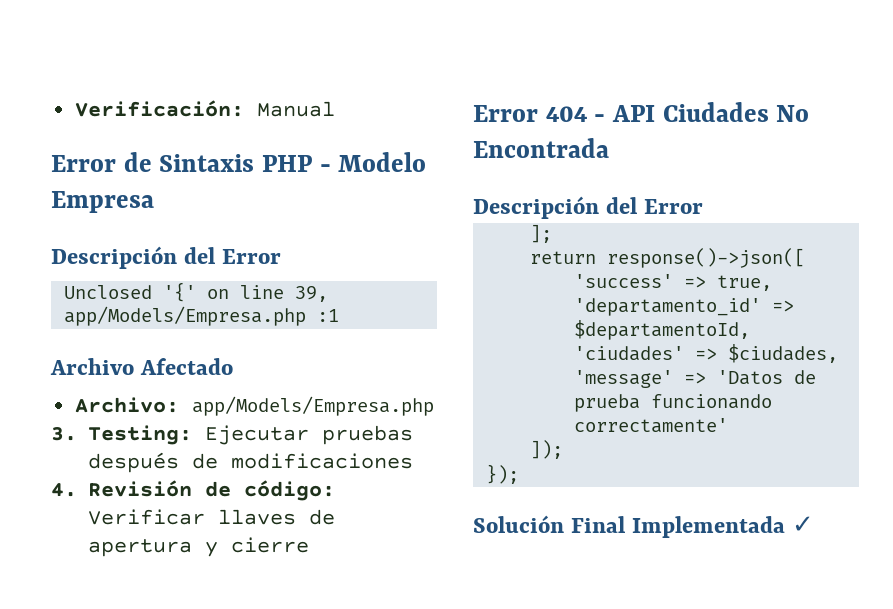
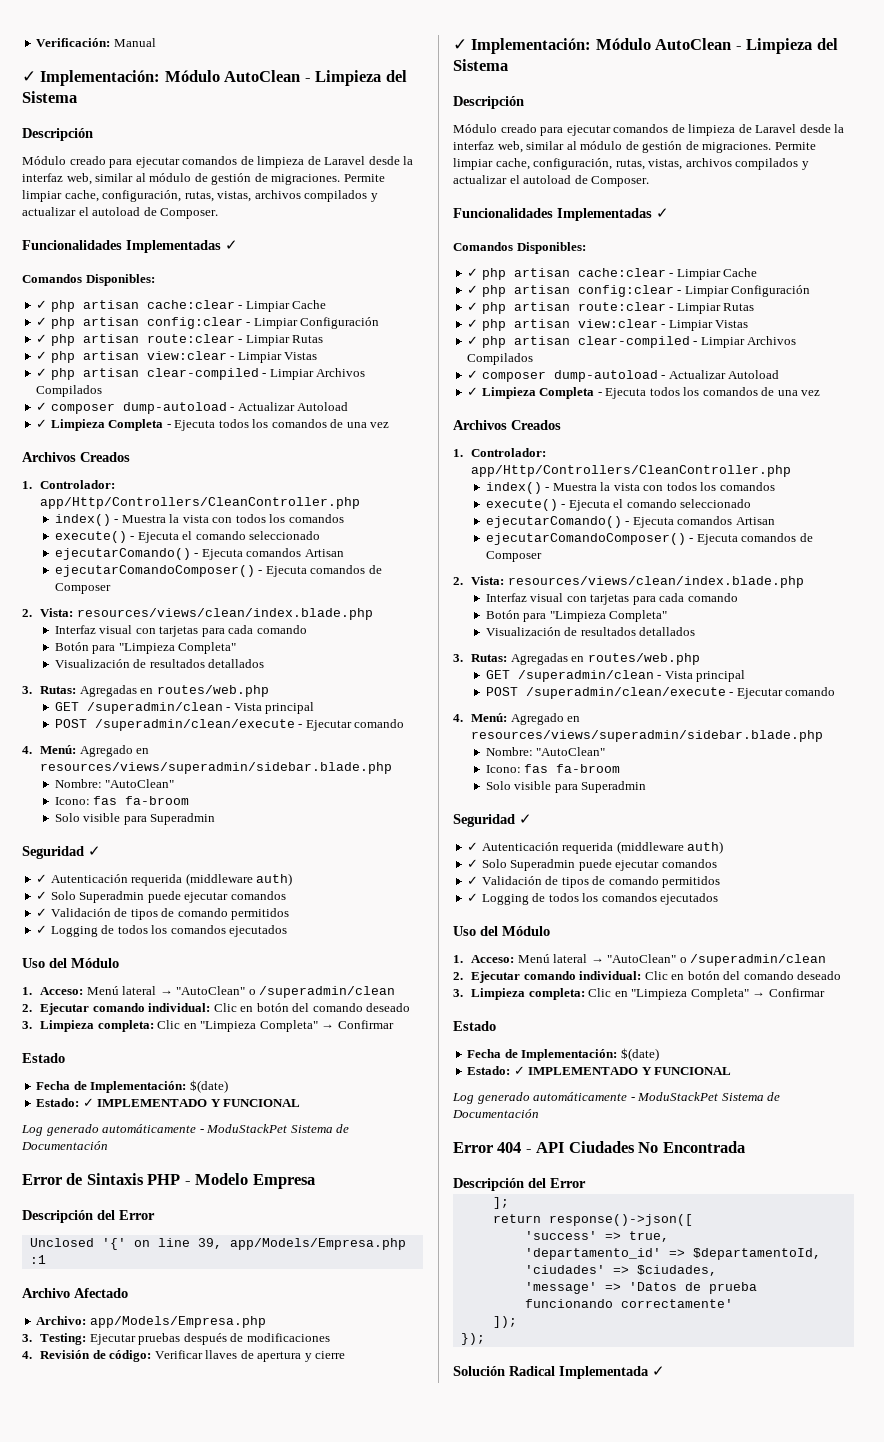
  Verificación: Manual
+ ✓ Implementación: Módulo AutoClean - Limpieza del Sistema
+ Descripción
+ Módulo creado para ejecutar comandos de limpieza de Laravel desde la interfaz web, similar al módulo de gestión de migraciones. Permite limpiar cache, configuración, rutas, vistas, archivos compilados y actualizar el autoload de Composer.
+ Funcionalidades Implementadas ✓
+ Comandos Disponibles:
+ ✓ php artisan cache:clear - Limpiar Cache
+ ✓ php artisan config:clear - Limpiar Configuración
+ ✓ php artisan route:clear - Limpiar Rutas
+ ✓ php artisan view:clear - Limpiar Vistas
+ ✓ php artisan clear-compiled - Limpiar Archivos Compilados
+ ✓ composer dump-autoload - Actualizar Autoload
+ ✓ Limpieza Completa - Ejecuta todos los comandos de una vez
+ Archivos Creados
+ 1. Controlador: app/Http/Controllers/CleanController.php
+ index() - Muestra la vista con todos los comandos
+ execute() - Ejecuta el comando seleccionado
+ ejecutarComando() - Ejecuta comandos Artisan
+ ejecutarComandoComposer() - Ejecuta comandos de Composer
+ 2. Vista: resources/views/clean/index.blade.php
+ Interfaz visual con tarjetas para cada comando
+ Botón para "Limpieza Completa"
+ Visualización de resultados detallados
+ 3. Rutas: Agregadas en routes/web.php
+ GET /superadmin/clean - Vista principal
+ POST /superadmin/clean/execute - Ejecutar comando
+ 4. Menú: Agregado en resources/views/superadmin/sidebar.blade.php
+ Nombre: "AutoClean"
+ Icono: fas fa-broom
+ Solo visible para Superadmin
+ Seguridad ✓
+ ✓ Autenticación requerida (middleware auth)
+ ✓ Solo Superadmin puede ejecutar comandos
+ ✓ Validación de tipos de comando permitidos
+ ✓ Logging de todos los comandos ejecutados
+ Uso del Módulo
+ 1. Acceso: Menú lateral → "AutoClean" o /superadmin/clean
+ 2. Ejecutar comando individual: Clic en botón del comando deseado
+ 3. Limpieza completa: Clic en "Limpieza Completa" → Confirmar
+ Estado
+ Fecha de Implementación: $(date)
+ Estado: ✓ IMPLEMENTADO Y FUNCIONAL
+ Log generado automáticamente - ModuStackPet Sistema de Documentación
  4. Revisión de código: Verificar llaves de apertura y cierre
+ ✓ Implementación: Módulo AutoClean - Limpieza del Sistema
+ Descripción
+ Módulo creado para ejecutar comandos de limpieza de Laravel desde la interfaz web, similar al módulo de gestión de migraciones. Permite limpiar cache, configuración, rutas, vistas, archivos compilados y actualizar el autoload de Composer.
+ Funcionalidades Implementadas ✓
+ Comandos Disponibles:
+ ✓ php artisan cache:clear - Limpiar Cache
+ ✓ php artisan config:clear - Limpiar Configuración
+ ✓ php artisan route:clear - Limpiar Rutas
+ ✓ php artisan view:clear - Limpiar Vistas
+ ✓ php artisan clear-compiled - Limpiar Archivos Compilados
+ ✓ composer dump-autoload - Actualizar Autoload
+ ✓ Limpieza Completa - Ejecuta todos los comandos de una vez
+ Archivos Creados
+ 1. Controlador: app/Http/Controllers/CleanController.php
+ index() - Muestra la vista con todos los comandos
+ execute() - Ejecuta el comando seleccionado
+ ejecutarComando() - Ejecuta comandos Artisan
+ ejecutarComandoComposer() - Ejecuta comandos de Composer
+ 2. Vista: resources/views/clean/index.blade.php
+ Interfaz visual con tarjetas para cada comando
+ Botón para "Limpieza Completa"
+ Visualización de resultados detallados
+ 3. Rutas: Agregadas en routes/web.php
+ GET /superadmin/clean - Vista principal
+ POST /superadmin/clean/execute - Ejecutar comando
+ 4. Menú: Agregado en resources/views/superadmin/sidebar.blade.php
+ Nombre: "AutoClean"
+ Icono: fas fa-broom
+ Solo visible para Superadmin
+ Seguridad ✓
+ ✓ Autenticación requerida (middleware auth)
+ ✓ Solo Superadmin puede ejecutar comandos
+ ✓ Validación de tipos de comando permitidos
+ ✓ Logging de todos los comandos ejecutados
+ Uso del Módulo
+ 1. Acceso: Menú lateral → "AutoClean" o /superadmin/clean
+ 2. Ejecutar comando individual: Clic en botón del comando deseado
+ 3. Limpieza completa: Clic en "Limpieza Completa" → Confirmar
+ Estado
+ Fecha de Implementación: $(date)
+ Estado: ✓ IMPLEMENTADO Y FUNCIONAL
+ Log generado automáticamente - ModuStackPet Sistema de Documentación
- Solución Final Implementada ✓
+ Solución Radical Implementada ✓

